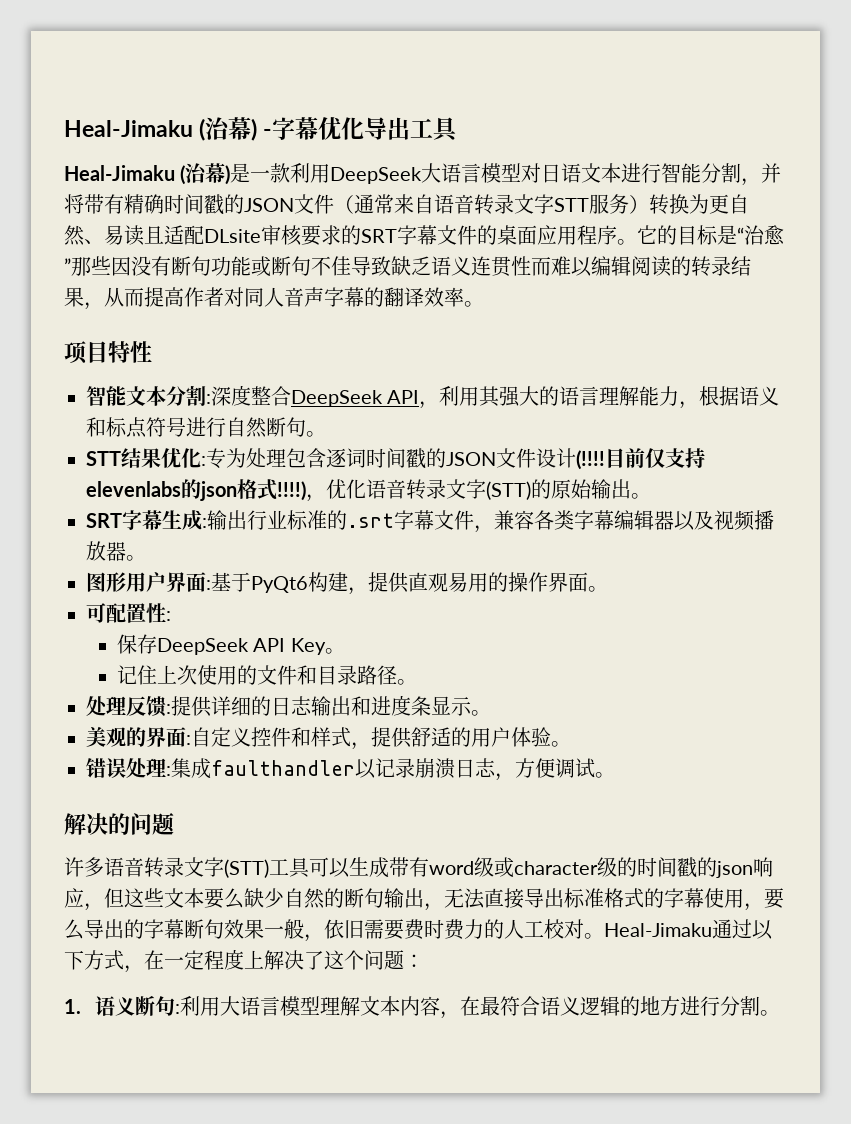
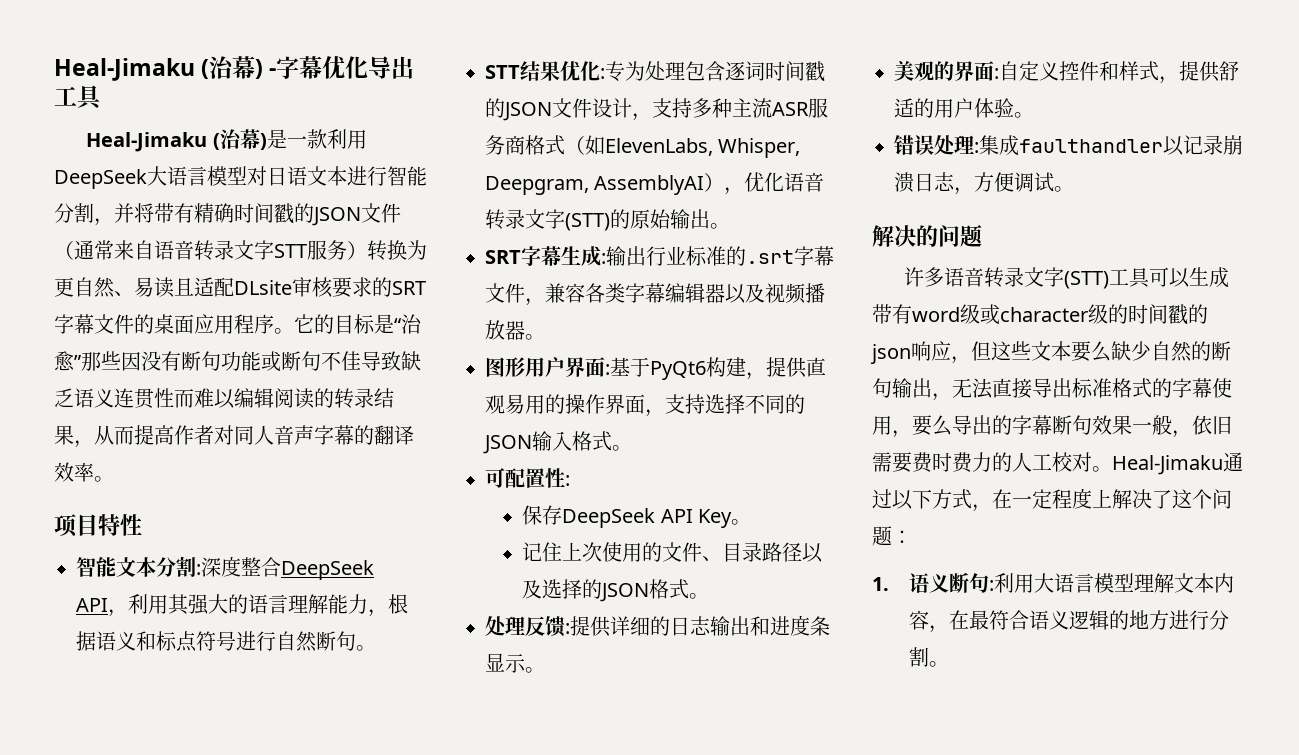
- STT结果优化:专为处理包含逐词时间戳的JSON文件设计(!!!!目前仅支持elevenlabs的json格式!!!!)，优化语音转录文字(STT)的原始输出。
+ STT结果优化:专为处理包含逐词时间戳的JSON文件设计，支持多种主流ASR服务商格式（如ElevenLabs, Whisper, Deepgram, AssemblyAI），优化语音转录文字(STT)的原始输出。
- 图形用户界面:基于PyQt6构建，提供直观易用的操作界面。
+ 图形用户界面:基于PyQt6构建，提供直观易用的操作界面，支持选择不同的JSON输入格式。
- 记住上次使用的文件和目录路径。
+ 记住上次使用的文件、目录路径以及选择的JSON格式。

